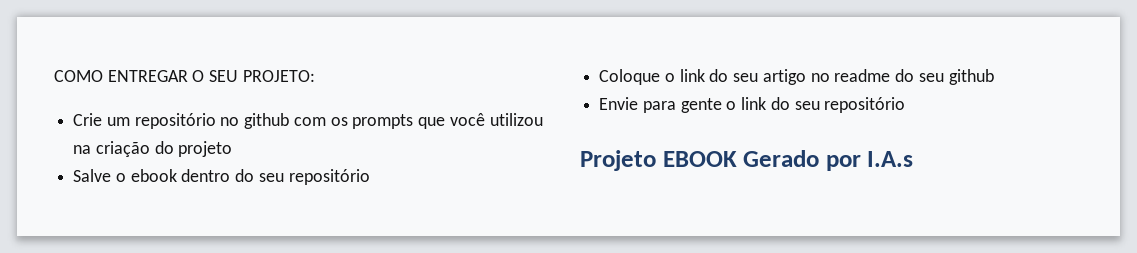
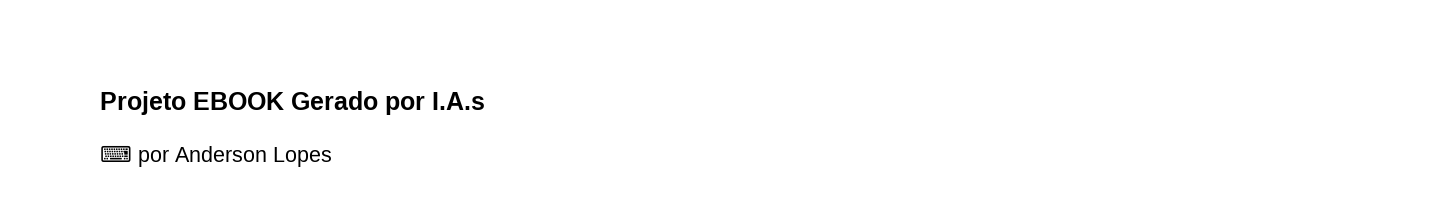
- COMO ENTREGAR O SEU PROJETO:
- Crie um repositório no github com os prompts que você utilizou na criação do projeto
- Salve o ebook dentro do seu repositório
- Coloque o link do seu artigo no readme do seu github
- Envie para gente o link do seu repositório
+ ⌨ por Anderson Lopes

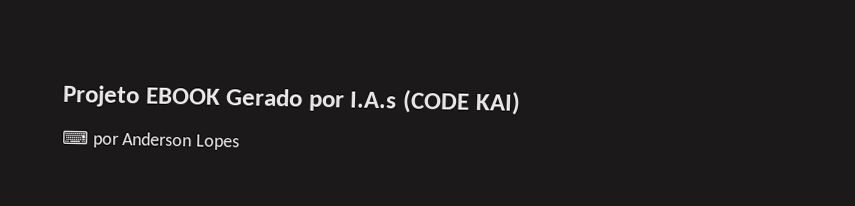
- Projeto EBOOK Gerado por I.A.s
+ Projeto EBOOK Gerado por I.A.s (CODE KAI)

